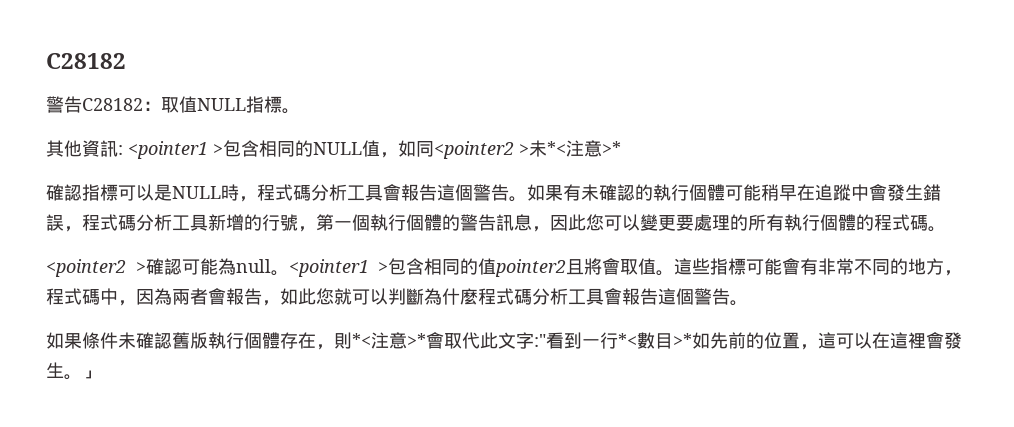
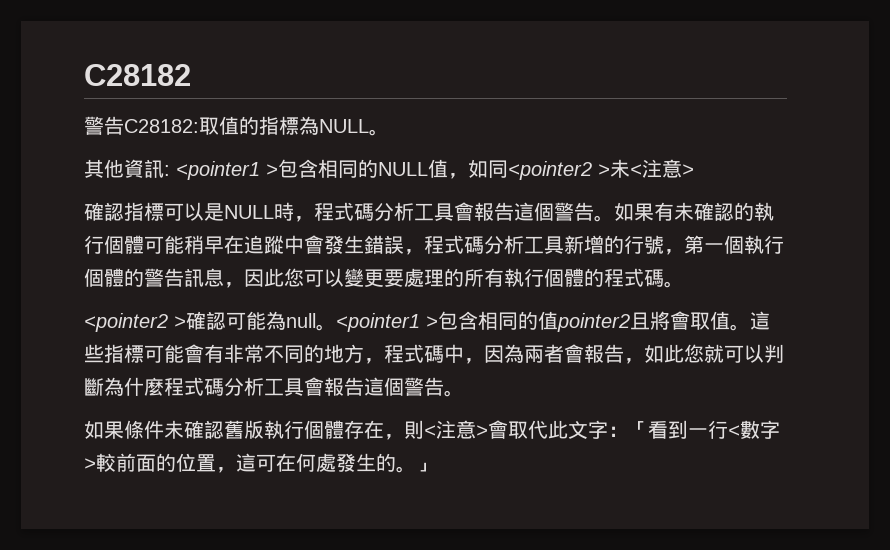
- 警告C28182：取值NULL指標。
+ 警告C28182:取值的指標為NULL。
- 其他資訊: <pointer1 >包含相同的NULL值，如同<pointer2 >未*<注意>*
+ 其他資訊: <pointer1 >包含相同的NULL值，如同<pointer2 >未<注意>
- 如果條件未確認舊版執行個體存在，則*<注意>*會取代此文字:"看到一行*<數目>*如先前的位置，這可以在這裡會發生。」
+ 如果條件未確認舊版執行個體存在，則<注意>會取代此文字：「看到一行<數字>較前面的位置，這可在何處發生的。」

